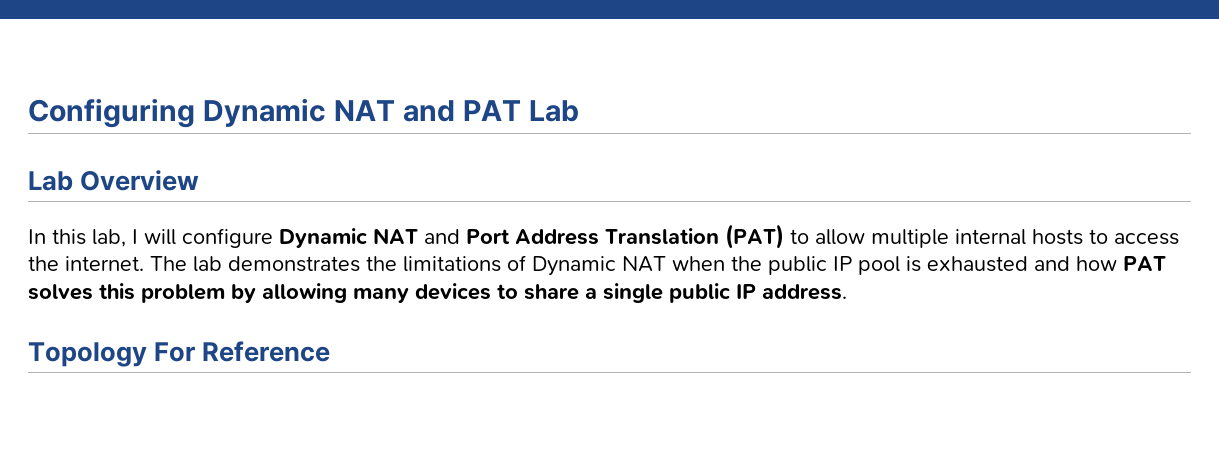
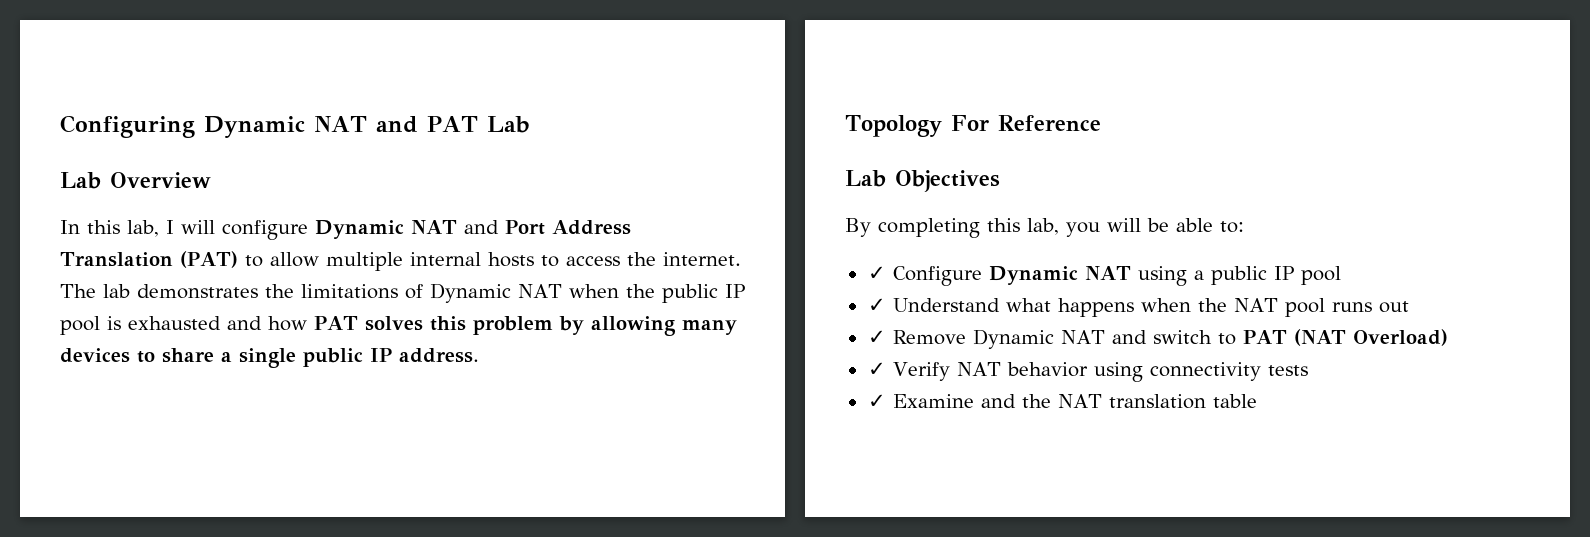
+ Lab Objectives
+ By completing this lab, you will be able to:
+ ✓ Configure Dynamic NAT using a public IP pool
+ ✓ Understand what happens when the NAT pool runs out
+ ✓ Remove Dynamic NAT and switch to PAT (NAT Overload)
+ ✓ Verify NAT behavior using connectivity tests
+ ✓ Examine and the NAT translation table

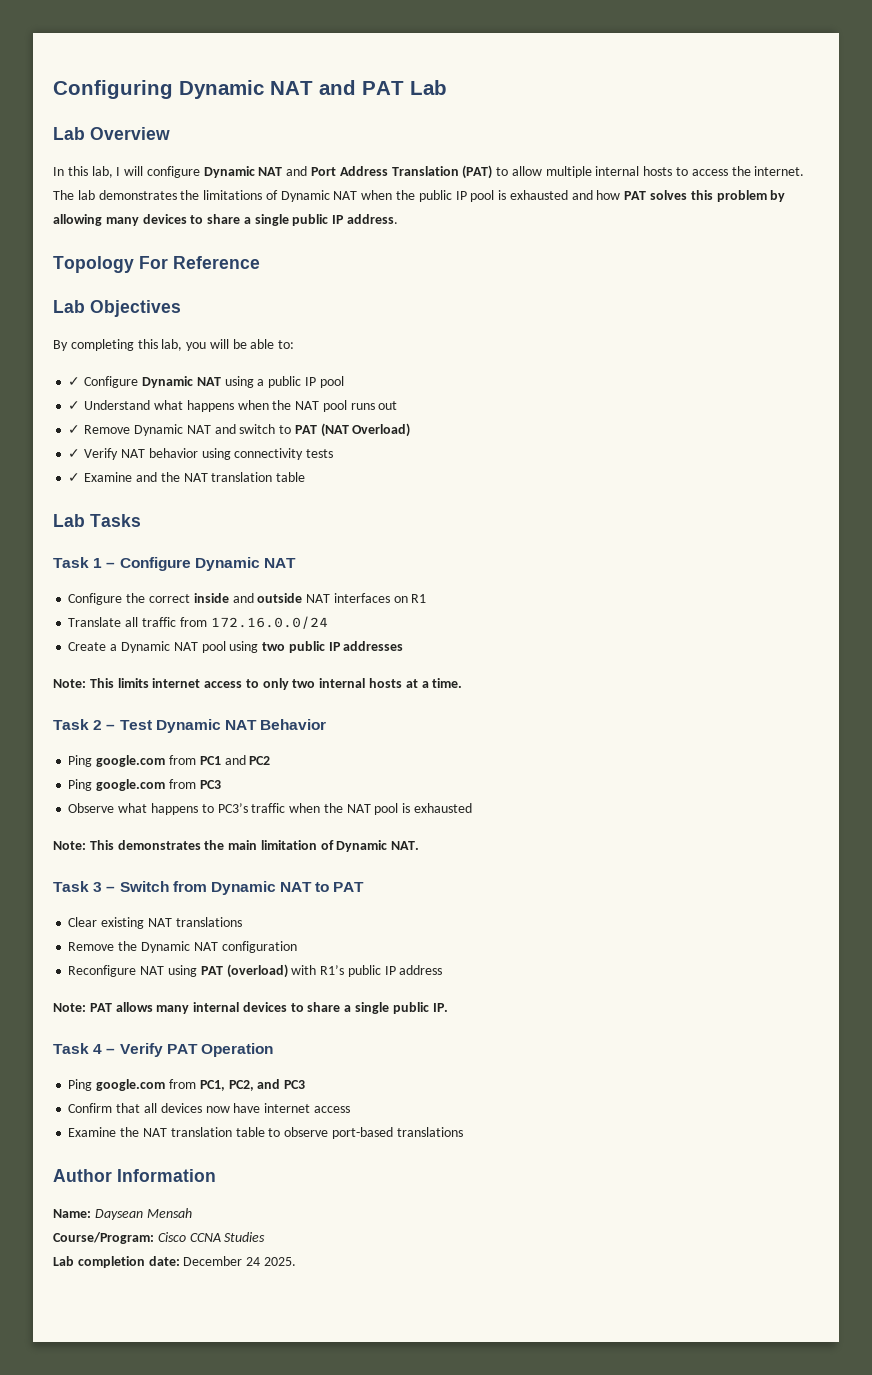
+ Lab Tasks
+ Task 1 – Configure Dynamic NAT
+ Configure the correct inside and outside NAT interfaces on R1
+ Translate all traffic from 172.16.0.0/24
+ Create a Dynamic NAT pool using two public IP addresses
+ Note: This limits internet access to only two internal hosts at a time.
+ Task 2 – Test Dynamic NAT Behavior
+ Ping google.com from PC1 and PC2
+ Ping google.com from PC3
+ Observe what happens to PC3’s traffic when the NAT pool is exhausted
+ Note: This demonstrates the main limitation of Dynamic NAT.
+ Task 3 – Switch from Dynamic NAT to PAT
+ Clear existing NAT translations
+ Remove the Dynamic NAT configuration
+ Reconfigure NAT using PAT (overload) with R1’s public IP address
+ Note: PAT allows many internal devices to share a single public IP.
+ Task 4 – Verify PAT Operation
+ Ping google.com from PC1, PC2, and PC3
+ Confirm that all devices now have internet access
+ Examine the NAT translation table to observe port-based translations
+ Author Information
+ Name: Daysean Mensah
+ Course/Program: Cisco CCNA Studies
+ Lab completion date: December 24 2025.

